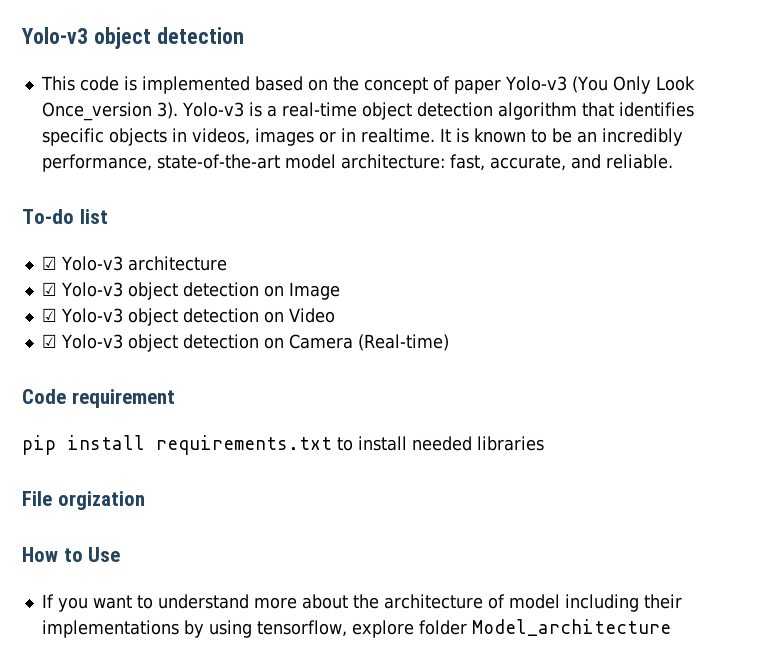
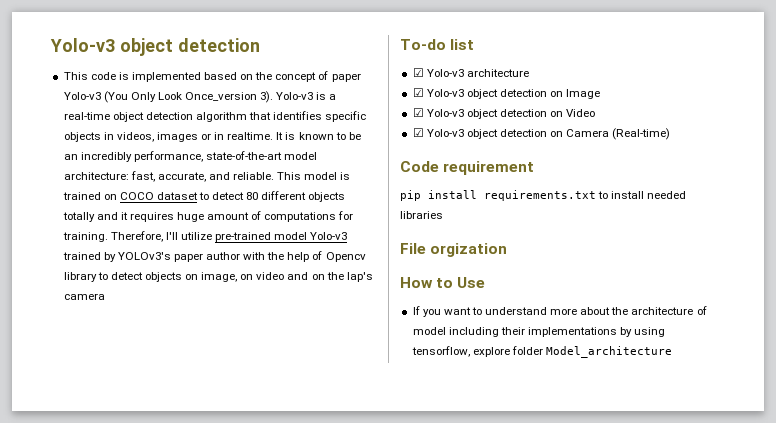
+ This model is trained on COCO dataset to detect 80 different objects totally and it requires huge amount of computations for training. Therefore, I'll utilize pre-trained model Yolo-v3 trained by YOLOv3's paper author with the help of Opencv library to detect objects on image, on video and on the lap's camera

